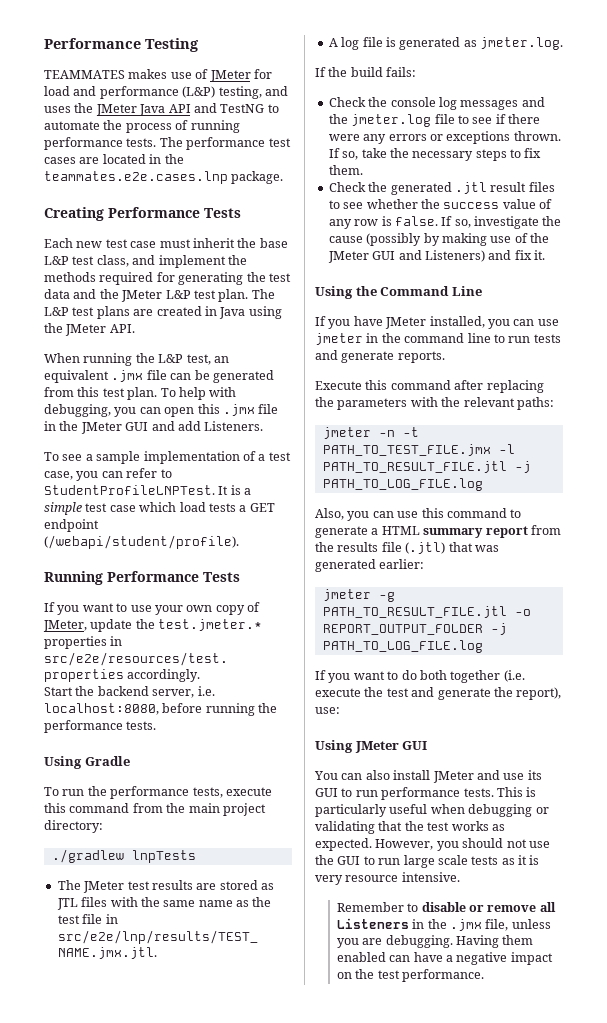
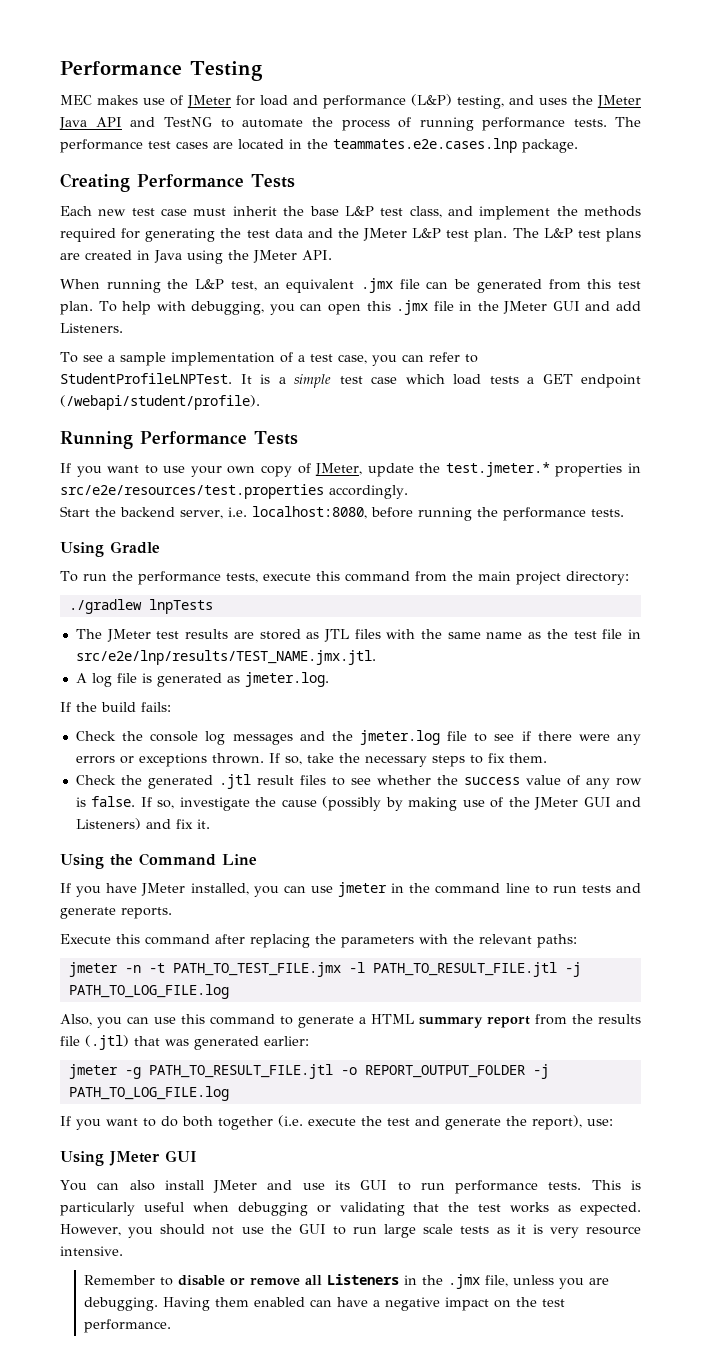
- TEAMMATES makes use of JMeter for load and performance (L&P) testing, and uses the JMeter Java API and TestNG to automate the process of running performance tests.
+ MEC makes use of JMeter for load and performance (L&P) testing, and uses the JMeter Java API and TestNG to automate the process of running performance tests.

